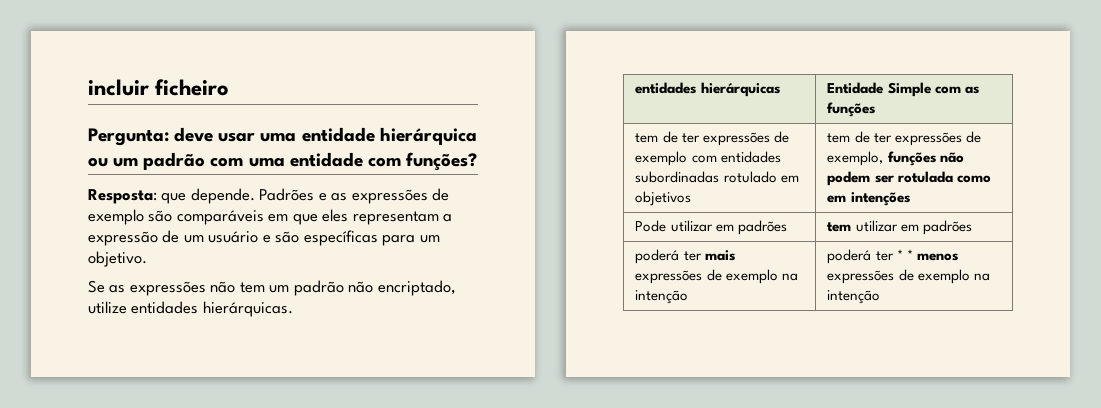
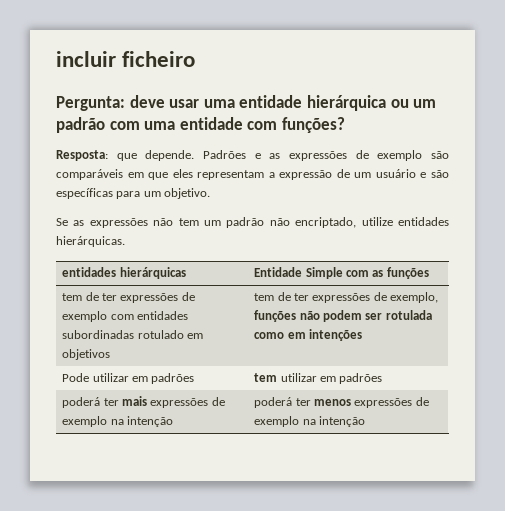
- poderá ter mais expressões de exemplo na intenção | poderá ter * * menos expressões de exemplo na intenção
+ poderá ter mais expressões de exemplo na intenção | poderá ter menos expressões de exemplo na intenção

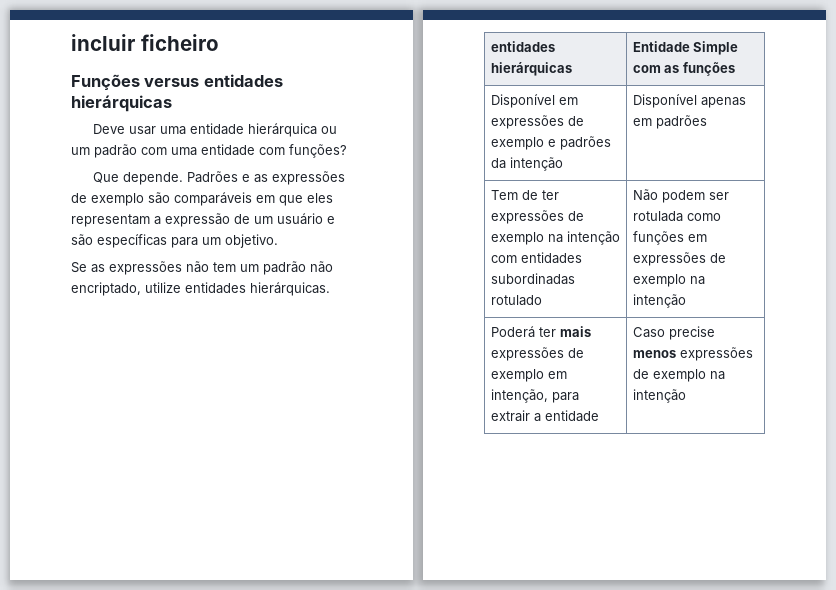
- Pergunta: deve usar uma entidade hierárquica ou um padrão com uma entidade com funções?
+ Funções versus entidades hierárquicas
+ Deve usar uma entidade hierárquica ou um padrão com uma entidade com funções?
- Resposta: que depende.
+ Que depende.
- tem de ter expressões de exemplo com entidades subordinadas rotulado em objetivos | tem de ter expressões de exemplo, funções não podem ser rotulada como em intenções
- Pode utilizar em padrões | tem utilizar em padrões
- poderá ter mais expressões de exemplo na intenção | poderá ter menos expressões de exemplo na intenção
+ Disponível em expressões de exemplo e padrões da intenção | Disponível apenas em padrões
+ Tem de ter expressões de exemplo na intenção com entidades subordinadas rotulado | Não podem ser rotulada como funções em expressões de exemplo na intenção
+ Poderá ter mais expressões de exemplo em intenção, para extrair a entidade | Caso precise menos expressões de exemplo na intenção

